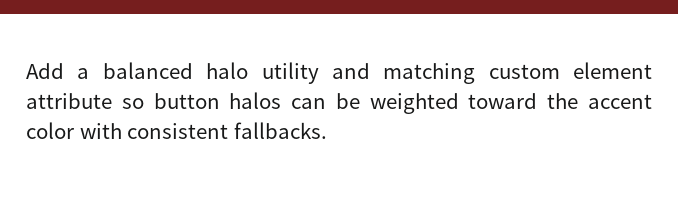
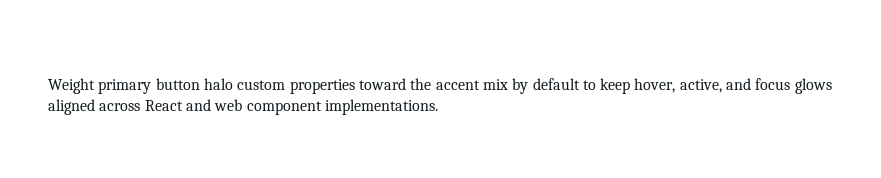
- Add a balanced halo utility and matching custom element attribute so button halos can be weighted toward the accent color with consistent fallbacks.
+ Weight primary button halo custom properties toward the accent mix by default to keep hover, active, and focus glows aligned across React and web component implementations.

